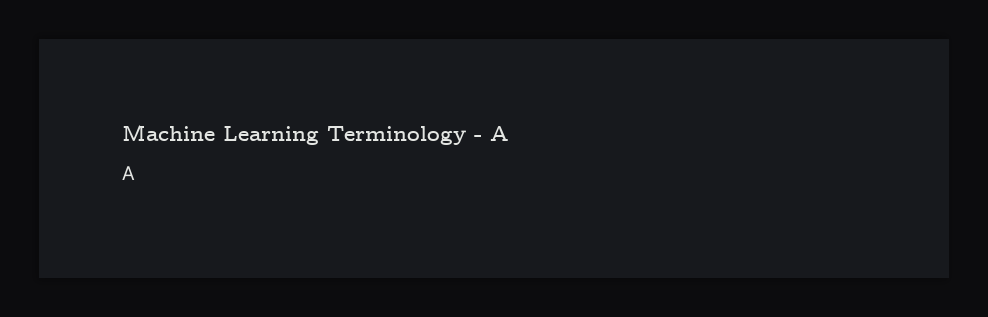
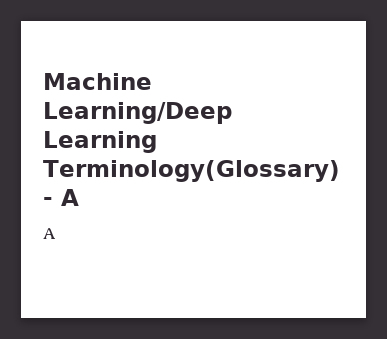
- Machine Learning Terminology - A
+ Machine Learning/Deep Learning Terminology(Glossary) - A

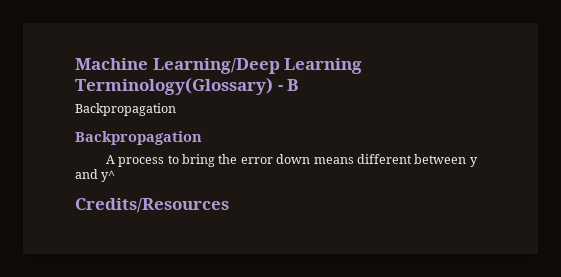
- Machine Learning/Deep Learning Terminology(Glossary) - A
- A
+ Machine Learning/Deep Learning Terminology(Glossary) - B
+ Backpropagation
+ Backpropagation
+ A process to bring the error down means different between y and y^
+ Credits/Resources

